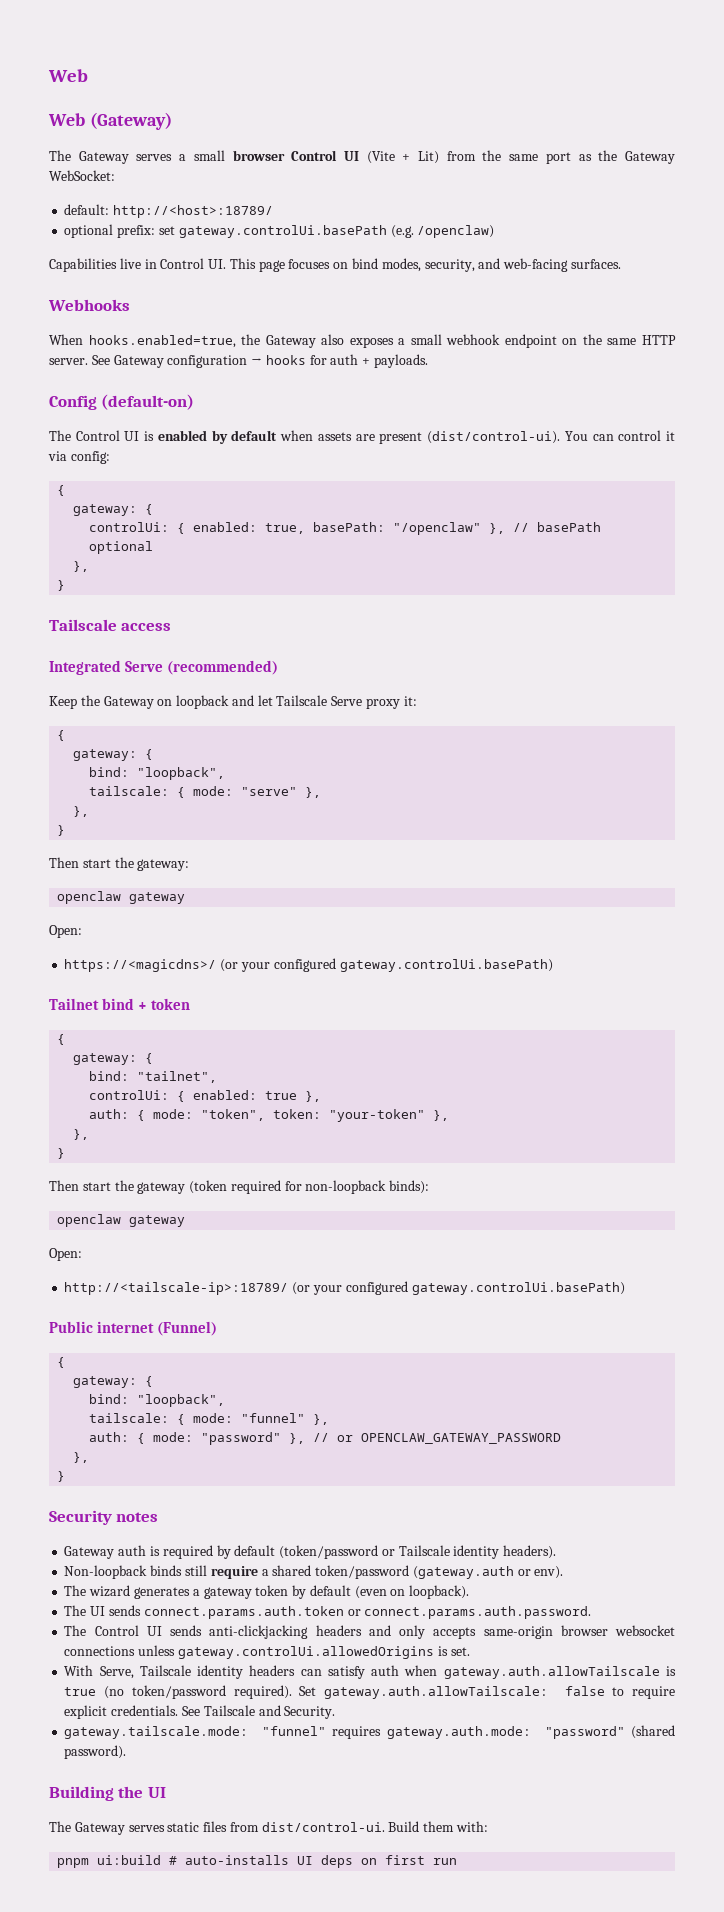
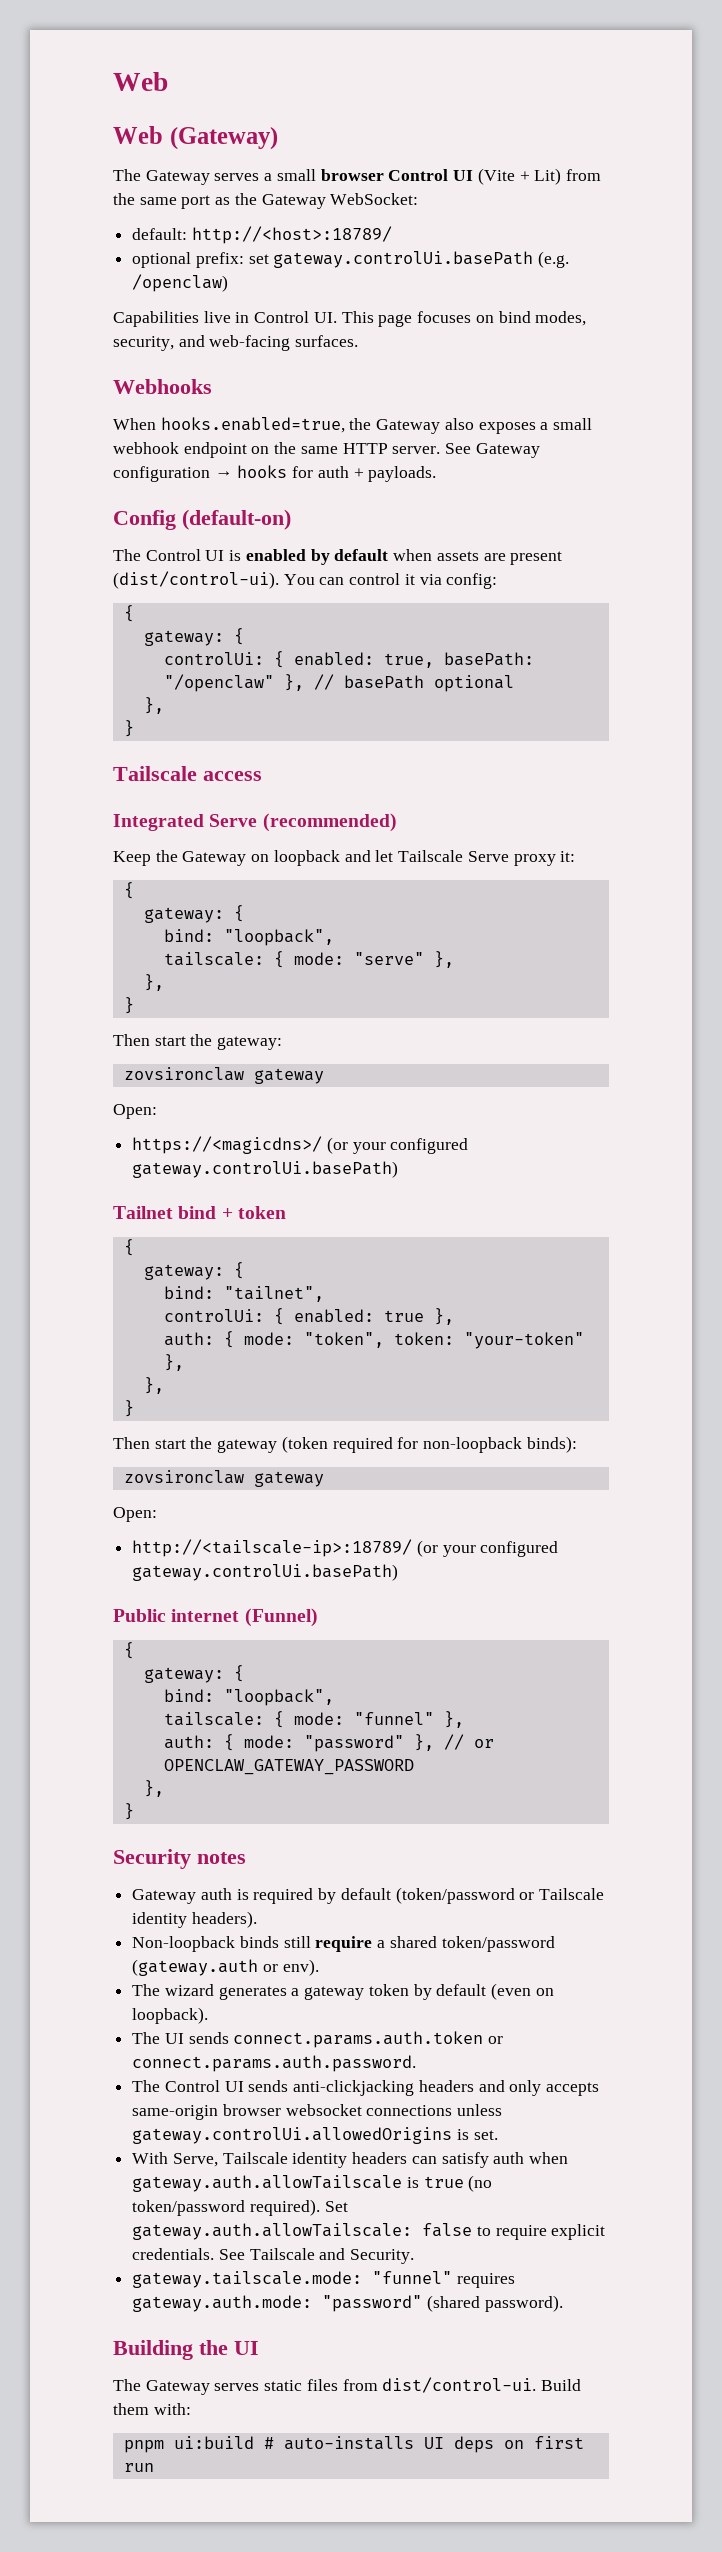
  Then start the gateway:
- openclaw gateway
+ zovsironclaw gateway
  Then start the gateway (token required for non-loopback binds):
- openclaw gateway
+ zovsironclaw gateway

